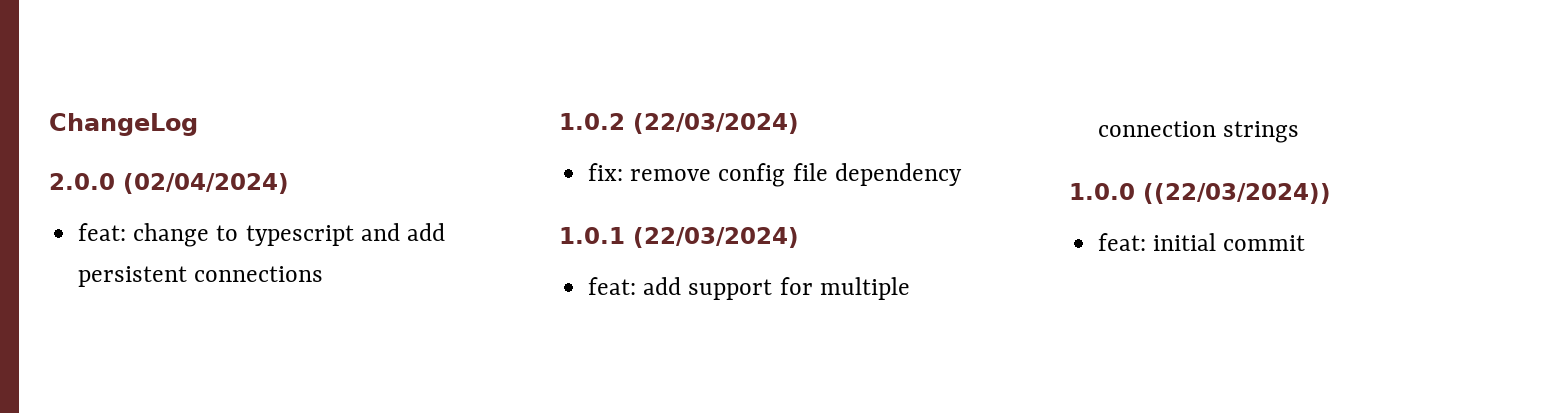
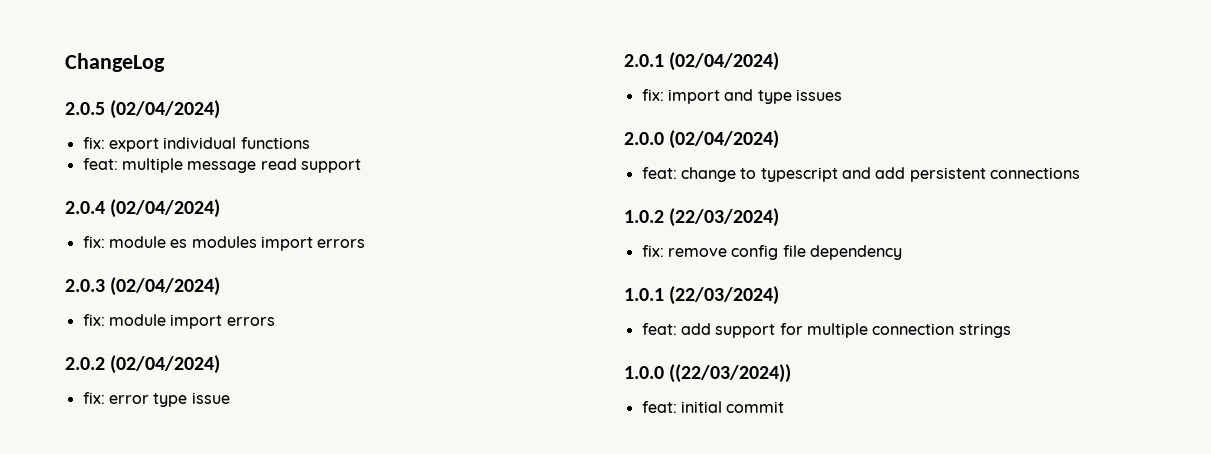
+ 2.0.5 (02/04/2024)
+ fix: export individual functions
+ feat: multiple message read support
+ 2.0.4 (02/04/2024)
+ fix: module es modules import errors
+ 2.0.3 (02/04/2024)
+ fix: module import errors
+ 2.0.2 (02/04/2024)
+ fix: error type issue
+ 2.0.1 (02/04/2024)
+ fix: import and type issues

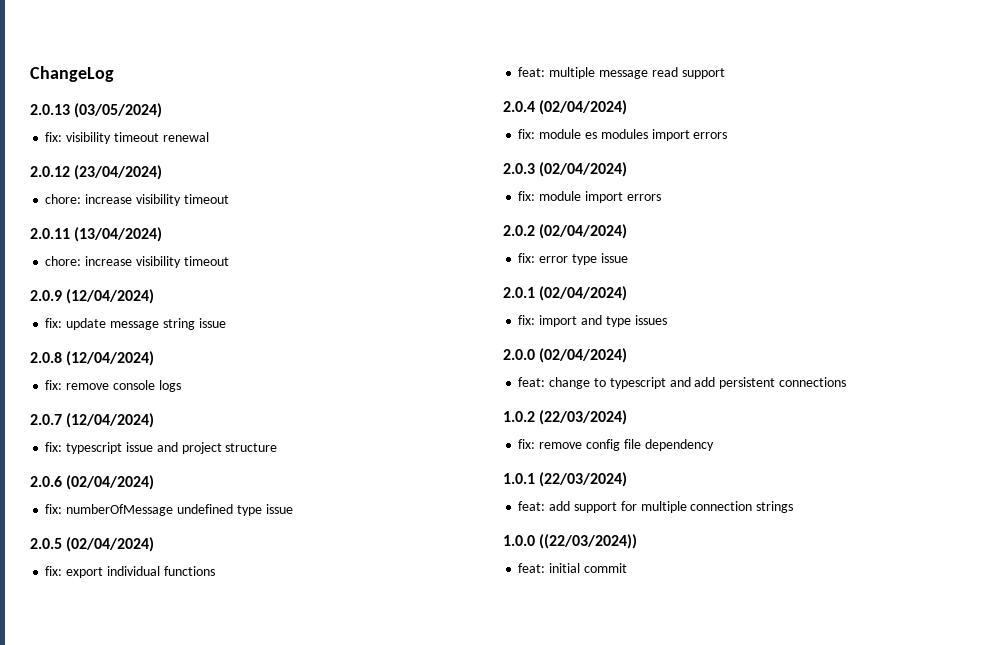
+ 2.0.13 (03/05/2024)
+ fix: visibility timeout renewal
+ 2.0.12 (23/04/2024)
+ chore: increase visibility timeout
+ 2.0.11 (13/04/2024)
+ chore: increase visibility timeout
+ 2.0.9 (12/04/2024)
+ fix: update message string issue
+ 2.0.8 (12/04/2024)
+ fix: remove console logs
+ 2.0.7 (12/04/2024)
+ fix: typescript issue and project structure
+ 2.0.6 (02/04/2024)
+ fix: numberOfMessage undefined type issue

